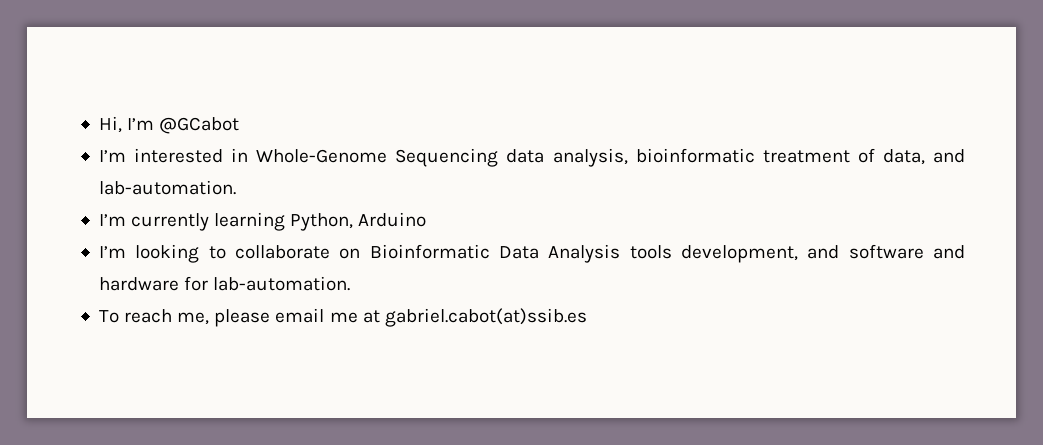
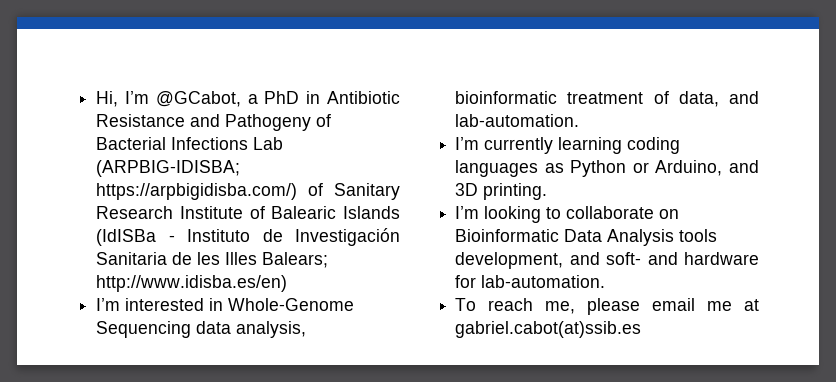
- Hi, I’m @GCabot
+ Hi, I’m @GCabot, a PhD in Antibiotic Resistance and Pathogeny of Bacterial Infections Lab (ARPBIG-IDISBA; https://arpbigidisba.com/) of Sanitary Research Institute of Balearic Islands (IdISBa - Instituto de Investigación Sanitaria de les Illes Balears; http://www.idisba.es/en)
- I’m currently learning Python, Arduino
+ I’m currently learning coding languages as Python or Arduino, and 3D printing.
- I’m looking to collaborate on Bioinformatic Data Analysis tools development, and software and hardware for lab-automation.
+ I’m looking to collaborate on Bioinformatic Data Analysis tools development, and soft- and hardware for lab-automation.

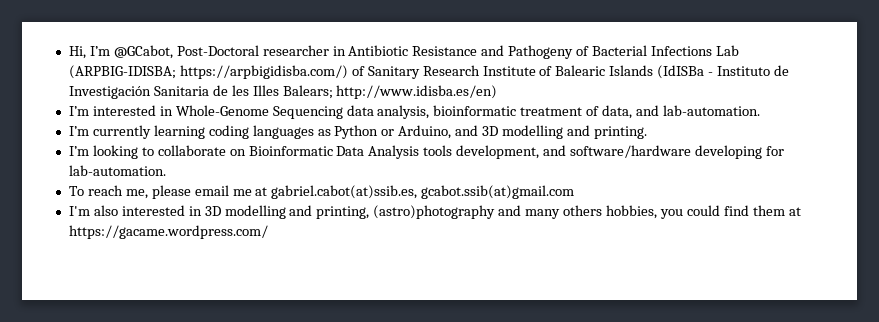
- Hi, I’m @GCabot, a PhD in Antibiotic Resistance and Pathogeny of Bacterial Infections Lab (ARPBIG-IDISBA; https://arpbigidisba.com/) of Sanitary Research Institute of Balearic Islands (IdISBa - Instituto de Investigación Sanitaria de les Illes Balears; http://www.idisba.es/en)
+ Hi, I’m @GCabot, Post-Doctoral researcher in Antibiotic Resistance and Pathogeny of Bacterial Infections Lab (ARPBIG-IDISBA; https://arpbigidisba.com/) of Sanitary Research Institute of Balearic Islands (IdISBa - Instituto de Investigación Sanitaria de les Illes Balears; http://www.idisba.es/en)
- I’m currently learning coding languages as Python or Arduino, and 3D printing.
+ I’m currently learning coding languages as Python or Arduino, and 3D modelling and printing.
- I’m looking to collaborate on Bioinformatic Data Analysis tools development, and soft- and hardware for lab-automation.
+ I’m looking to collaborate on Bioinformatic Data Analysis tools development, and software/hardware developing for lab-automation.
- To reach me, please email me at gabriel.cabot(at)ssib.es
+ To reach me, please email me at gabriel.cabot(at)ssib.es, gcabot.ssib(at)gmail.com
+ I'm also interested in 3D modelling and printing, (astro)photography and many others hobbies, you could find them at https://gacame.wordpress.com/

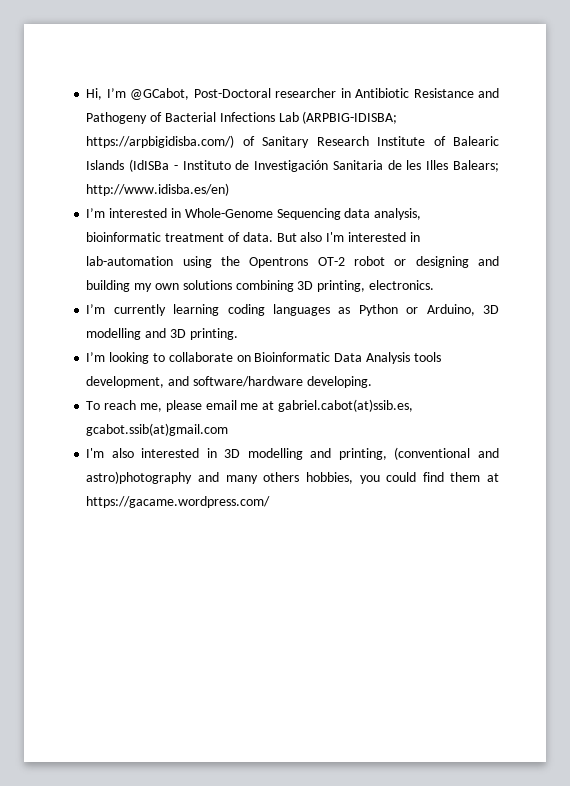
- I’m interested in Whole-Genome Sequencing data analysis, bioinformatic treatment of data, and lab-automation.
+ I’m interested in Whole-Genome Sequencing data analysis, bioinformatic treatment of data. But also I'm interested in lab-automation using the Opentrons OT-2 robot or designing and building my own solutions combining 3D printing, electronics.
- I’m currently learning coding languages as Python or Arduino, and 3D modelling and printing.
+ I’m currently learning coding languages as Python or Arduino, 3D modelling and 3D printing.
- I’m looking to collaborate on Bioinformatic Data Analysis tools development, and software/hardware developing for lab-automation.
+ I’m looking to collaborate on Bioinformatic Data Analysis tools development, and software/hardware developing.
- I'm also interested in 3D modelling and printing, (astro)photography and many others hobbies, you could find them at https://gacame.wordpress.com/
+ I'm also interested in 3D modelling and printing, (conventional and astro)photography and many others hobbies, you could find them at https://gacame.wordpress.com/

